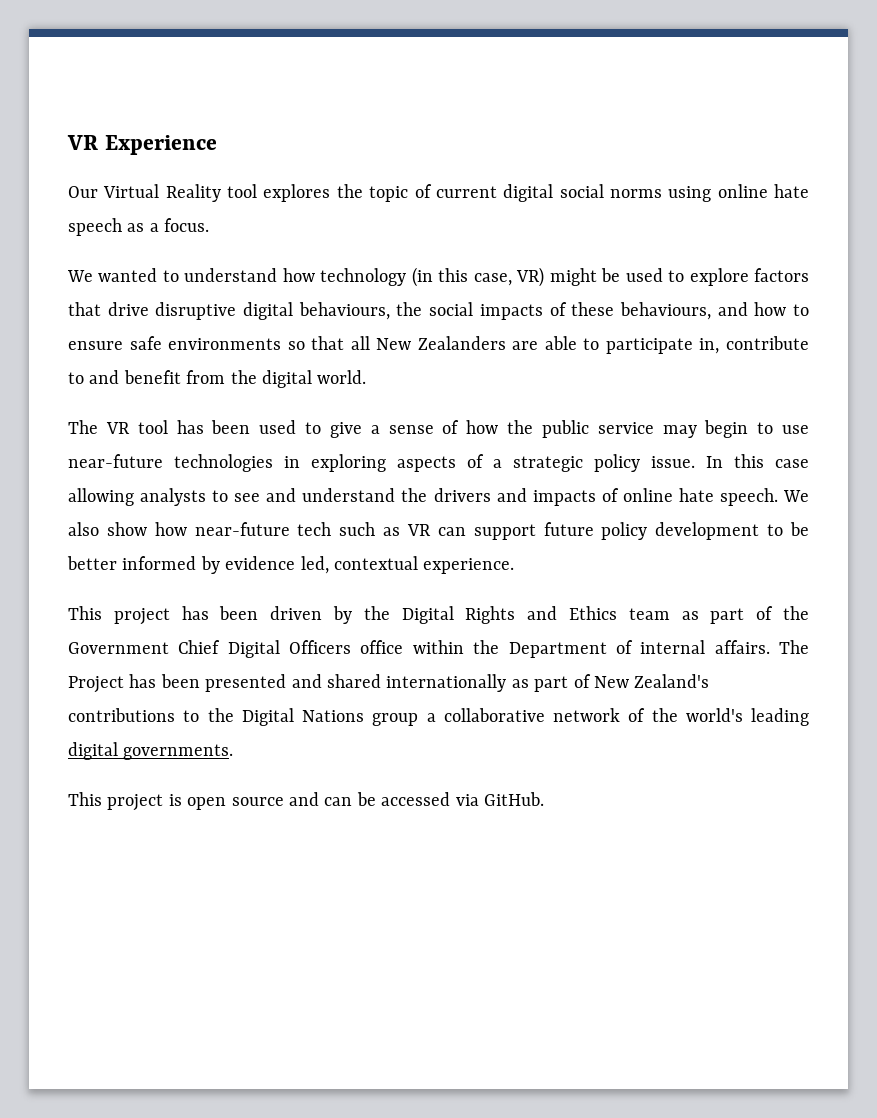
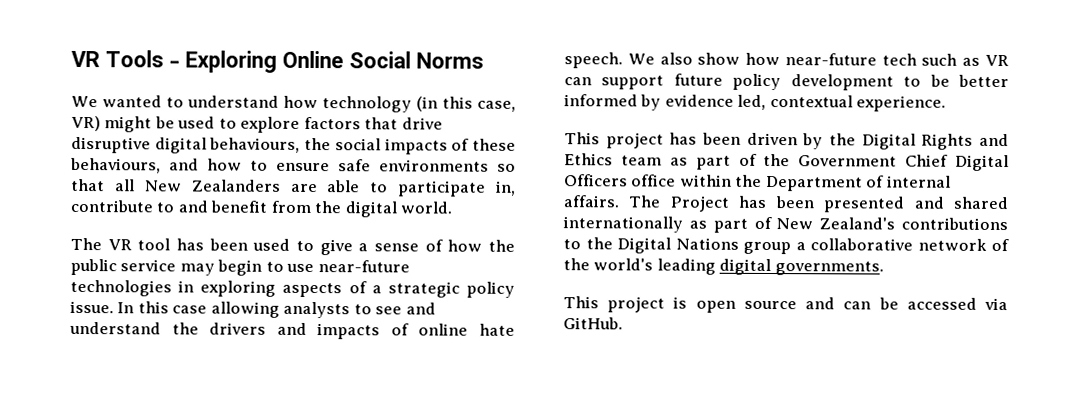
- VR Experience
- Our Virtual Reality tool explores the topic of current digital social norms using online hate speech as a focus.
+ VR Tools - Exploring Online Social Norms

